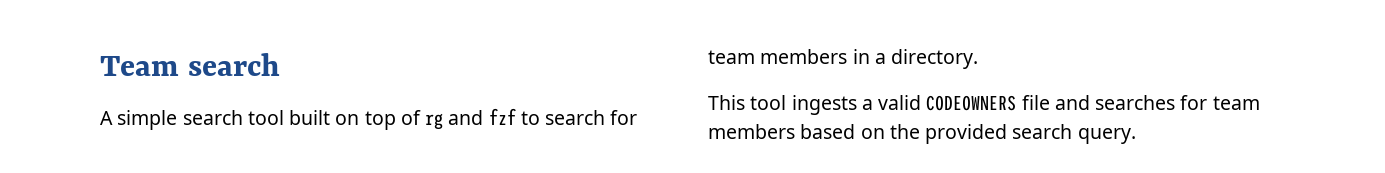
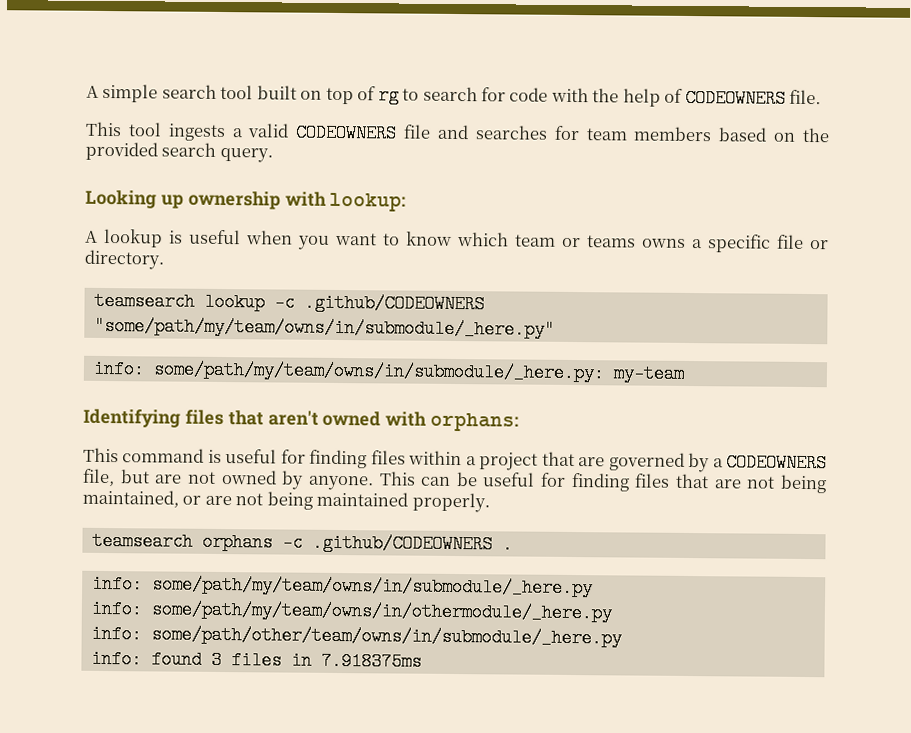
- Team search
- A simple search tool built on top of rg and fzf to search for team members in a directory.
+ A simple search tool built on top of rg to search for code with the help of CODEOWNERS file.
+ Looking up ownership with lookup:
+ A lookup is useful when you want to know which team or teams owns a specific file or directory.
+ teamsearch lookup -c .github/CODEOWNERS "some/path/my/team/owns/in/submodule/_here.py"
+ info: some/path/my/team/owns/in/submodule/_here.py: my-team
+ Identifying files that aren't owned with orphans:
+ This command is useful for finding files within a project that are governed by a CODEOWNERS file, but are not owned by anyone. This can be useful for finding files that are not being maintained, or are not being maintained properly.
+ teamsearch orphans -c .github/CODEOWNERS .
+ info: some/path/my/team/owns/in/submodule/_here.py
+ info: some/path/my/team/owns/in/othermodule/_here.py
+ info: some/path/other/team/owns/in/submodule/_here.py
+ info: found 3 files in 7.918375ms

